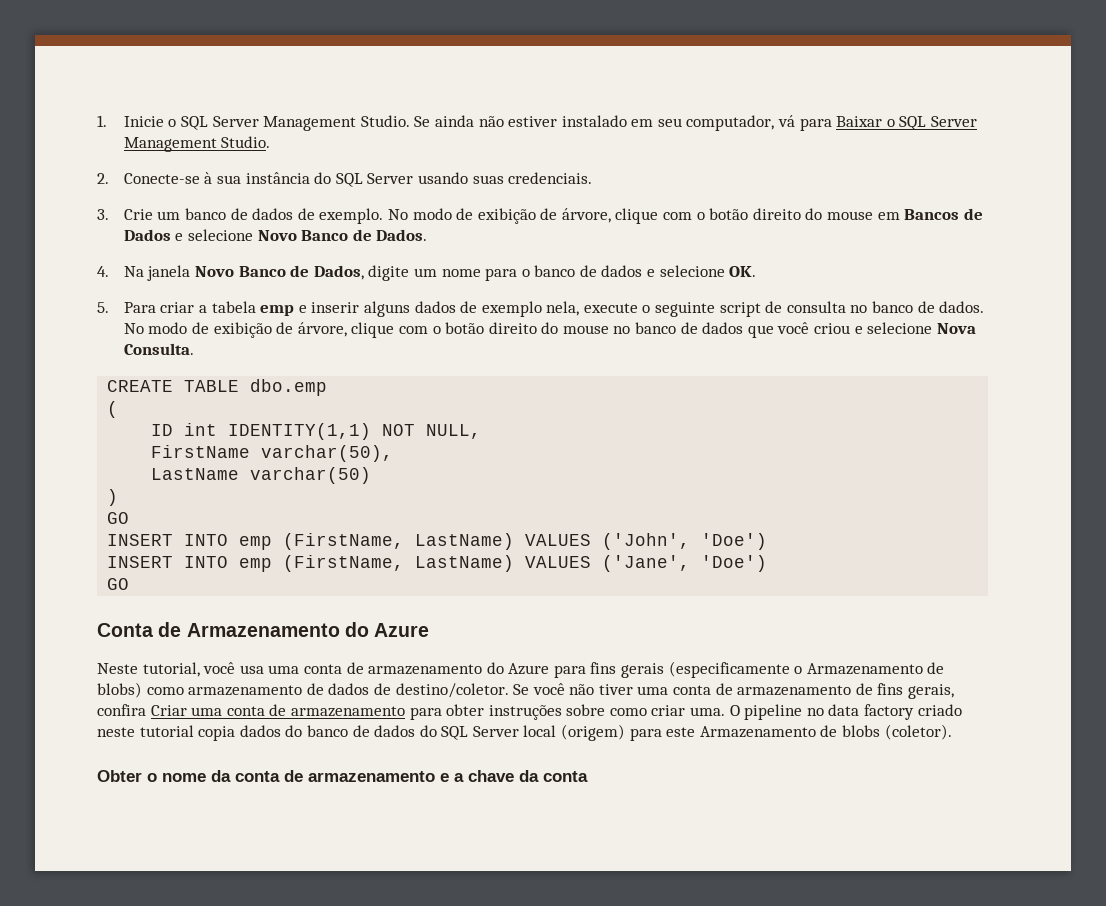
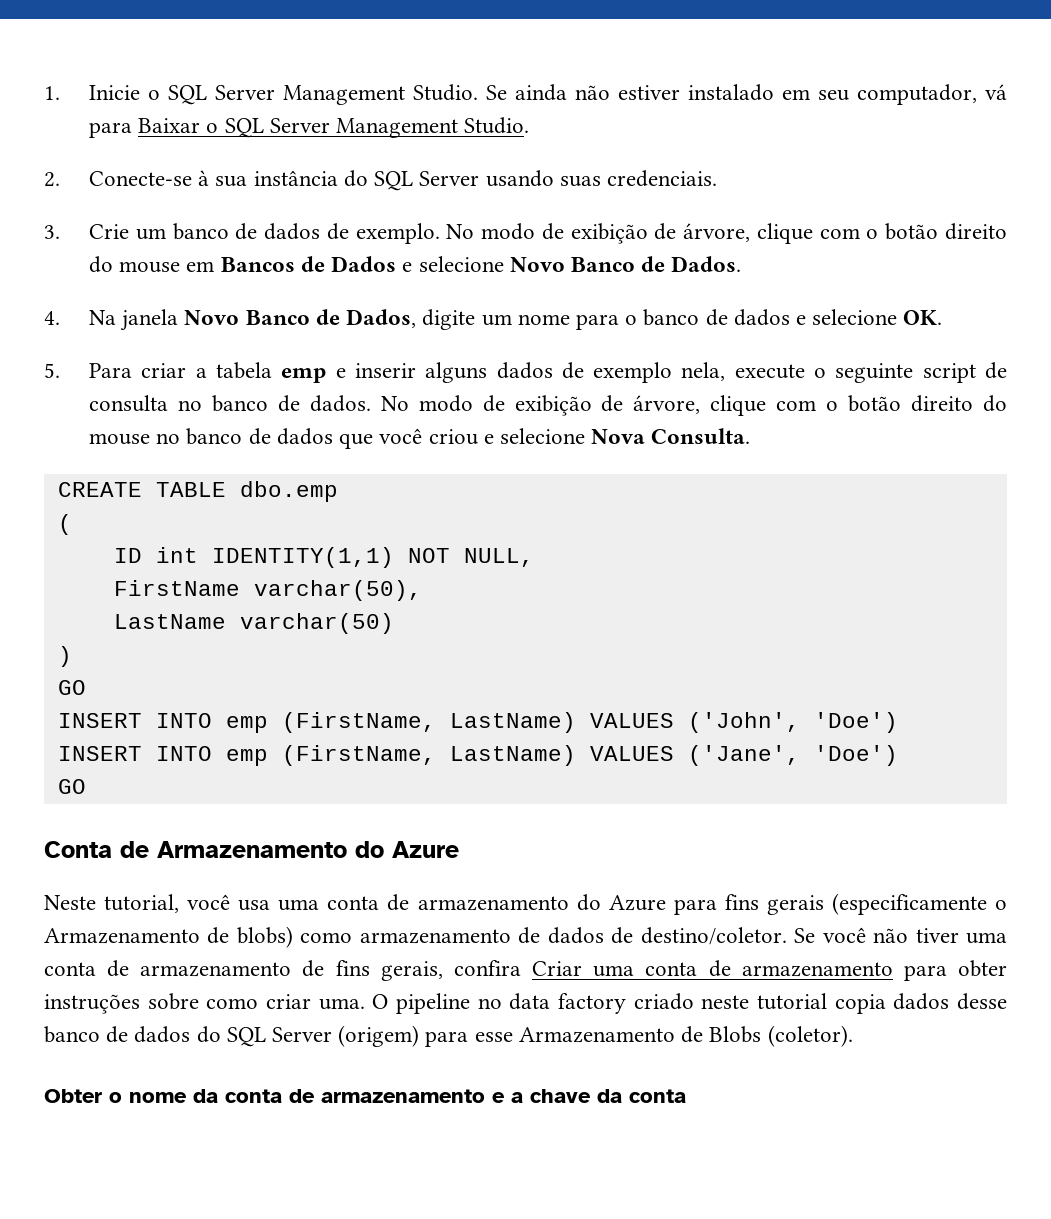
- O pipeline no data factory criado neste tutorial copia dados do banco de dados do SQL Server local (origem) para este Armazenamento de blobs (coletor).
+ O pipeline no data factory criado neste tutorial copia dados desse banco de dados do SQL Server (origem) para esse Armazenamento de Blobs (coletor).

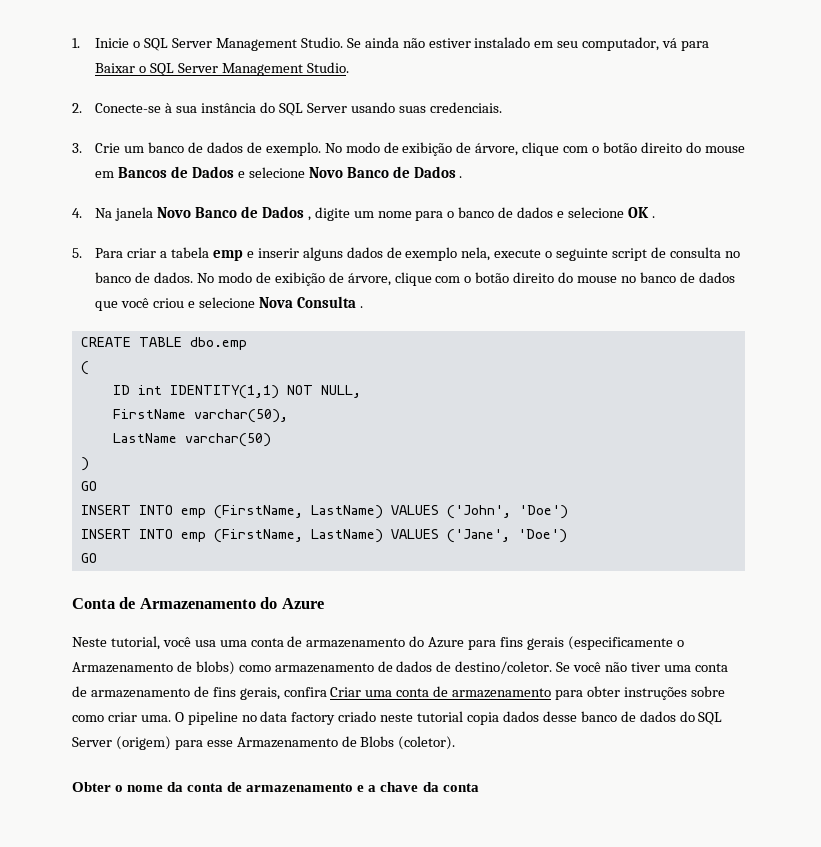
- No modo de exibição de árvore, clique com o botão direito do mouse em Bancos de Dados e selecione Novo Banco de Dados.
+ No modo de exibição de árvore, clique com o botão direito do mouse em Bancos de Dados e selecione Novo Banco de Dados .
- 4. Na janela Novo Banco de Dados, digite um nome para o banco de dados e selecione OK.
+ 4. Na janela Novo Banco de Dados , digite um nome para o banco de dados e selecione OK .
- No modo de exibição de árvore, clique com o botão direito do mouse no banco de dados que você criou e selecione Nova Consulta.
+ No modo de exibição de árvore, clique com o botão direito do mouse no banco de dados que você criou e selecione Nova Consulta .

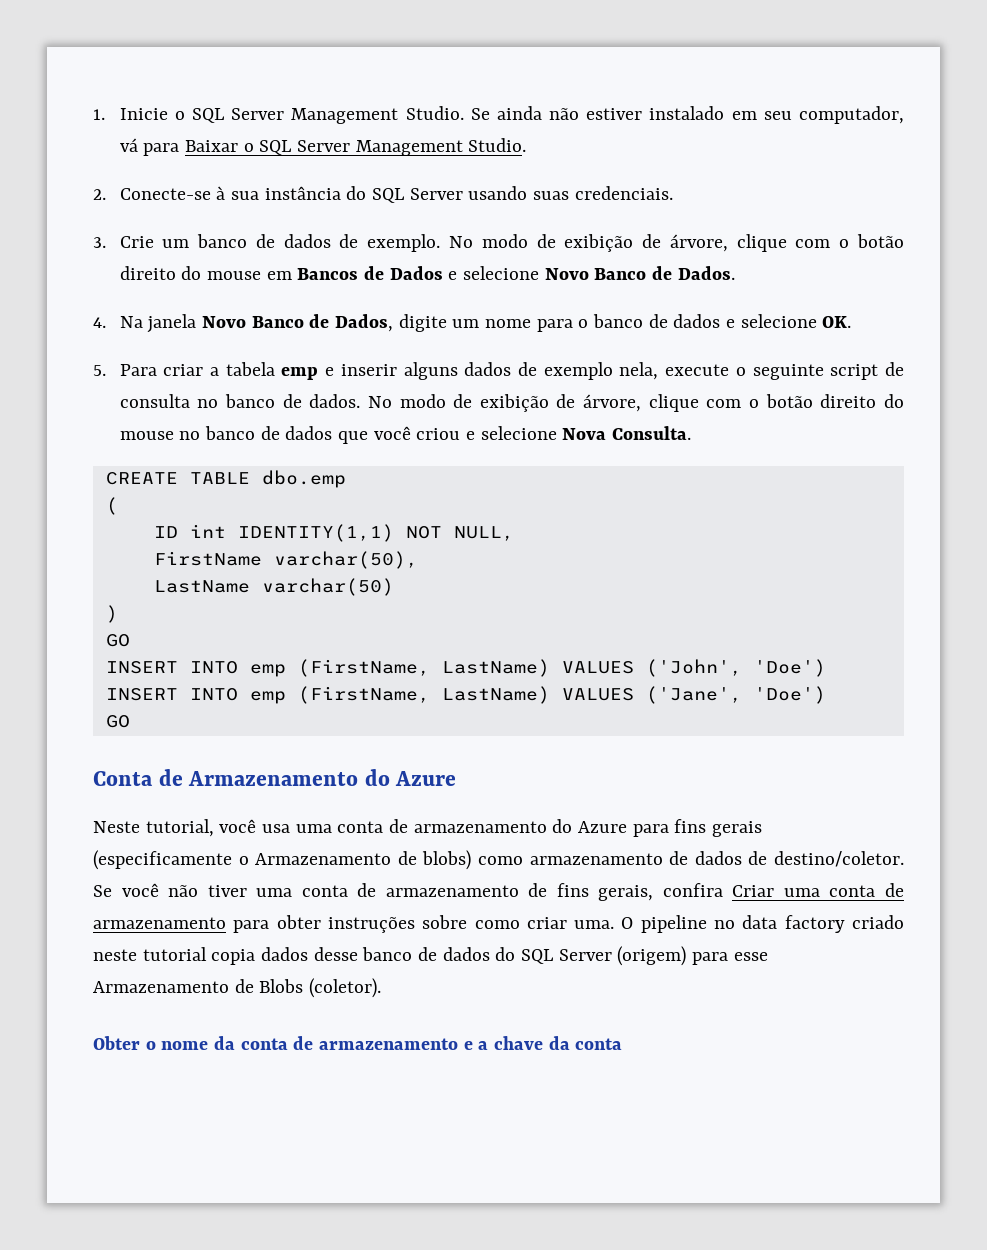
- No modo de exibição de árvore, clique com o botão direito do mouse em Bancos de Dados e selecione Novo Banco de Dados .
+ No modo de exibição de árvore, clique com o botão direito do mouse em Bancos de Dados e selecione Novo Banco de Dados.
- 4. Na janela Novo Banco de Dados , digite um nome para o banco de dados e selecione OK .
+ 4. Na janela Novo Banco de Dados, digite um nome para o banco de dados e selecione OK.
- No modo de exibição de árvore, clique com o botão direito do mouse no banco de dados que você criou e selecione Nova Consulta .
+ No modo de exibição de árvore, clique com o botão direito do mouse no banco de dados que você criou e selecione Nova Consulta.

